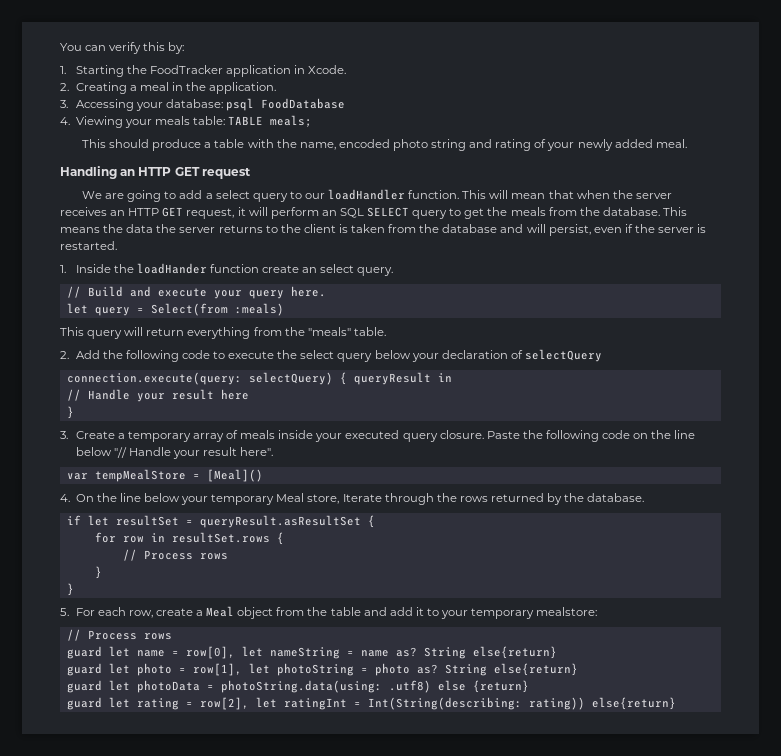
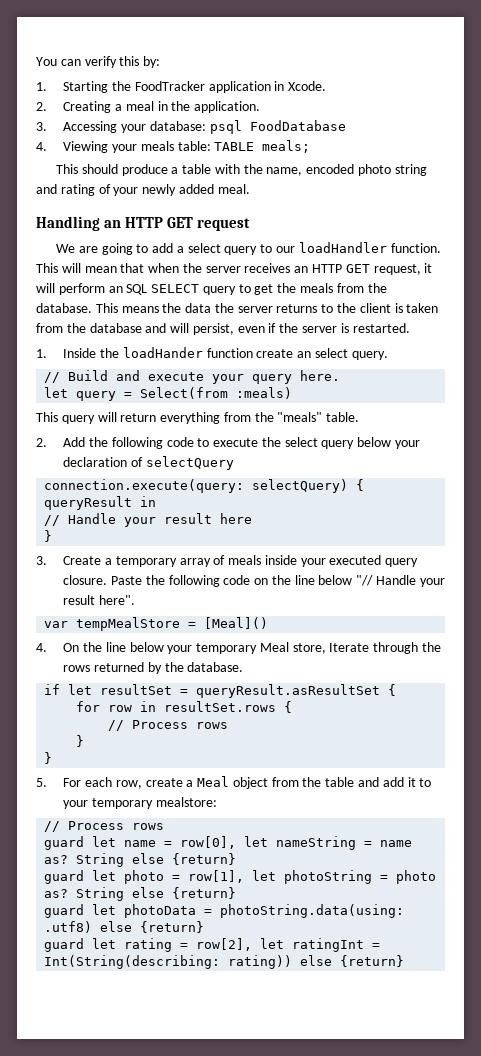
- guard let name = row[0], let nameString = name as? String else{return}
+ guard let name = row[0], let nameString = name as? String else {return}
- guard let photo = row[1], let photoString = photo as? String else{return}
+ guard let photo = row[1], let photoString = photo as? String else {return}
- guard let rating = row[2], let ratingInt = Int(String(describing: rating)) else{return}
+ guard let rating = row[2], let ratingInt = Int(String(describing: rating)) else {return}

